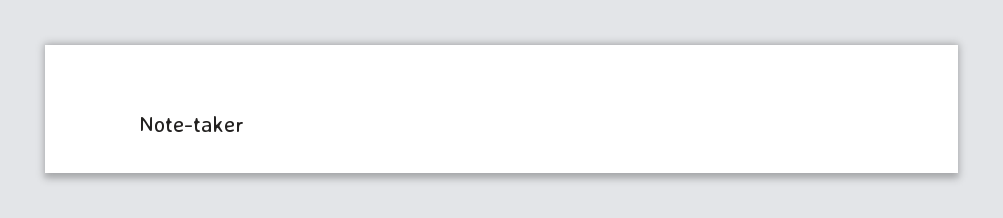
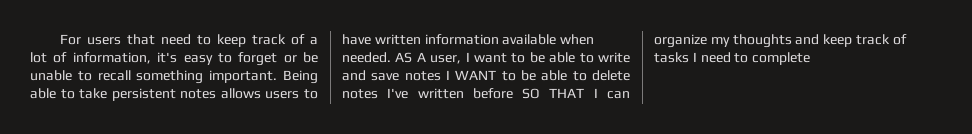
- Note-taker
+ For users that need to keep track of a lot of information, it's easy to forget or be unable to recall something important. Being able to take persistent notes allows users to have written information available when needed. AS A user, I want to be able to write and save notes I WANT to be able to delete notes I've written before SO THAT I can organize my thoughts and keep track of tasks I need to complete

